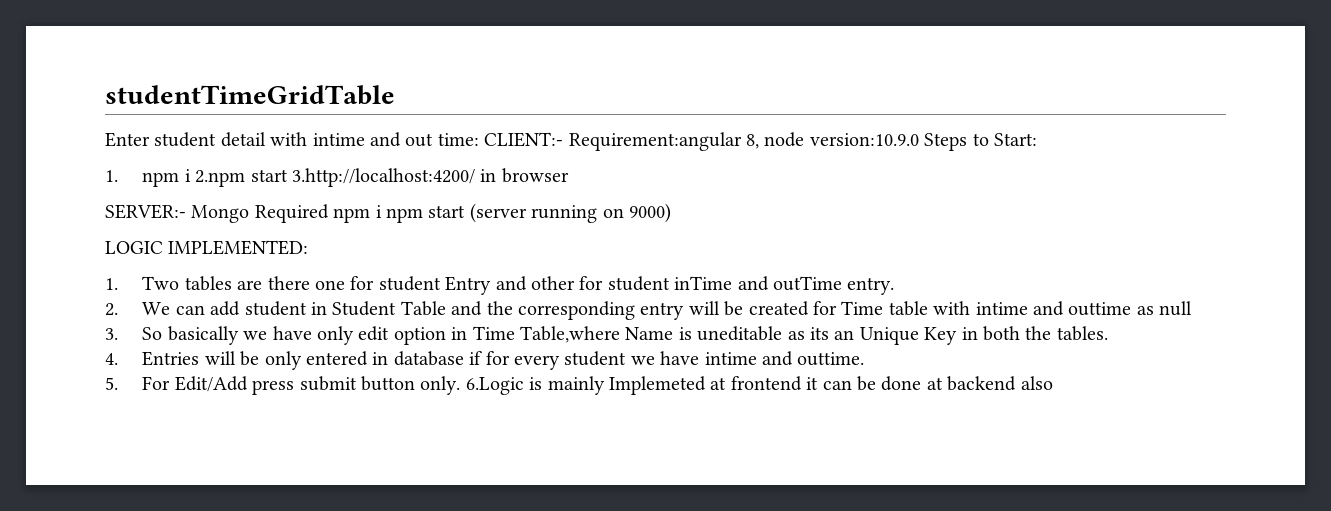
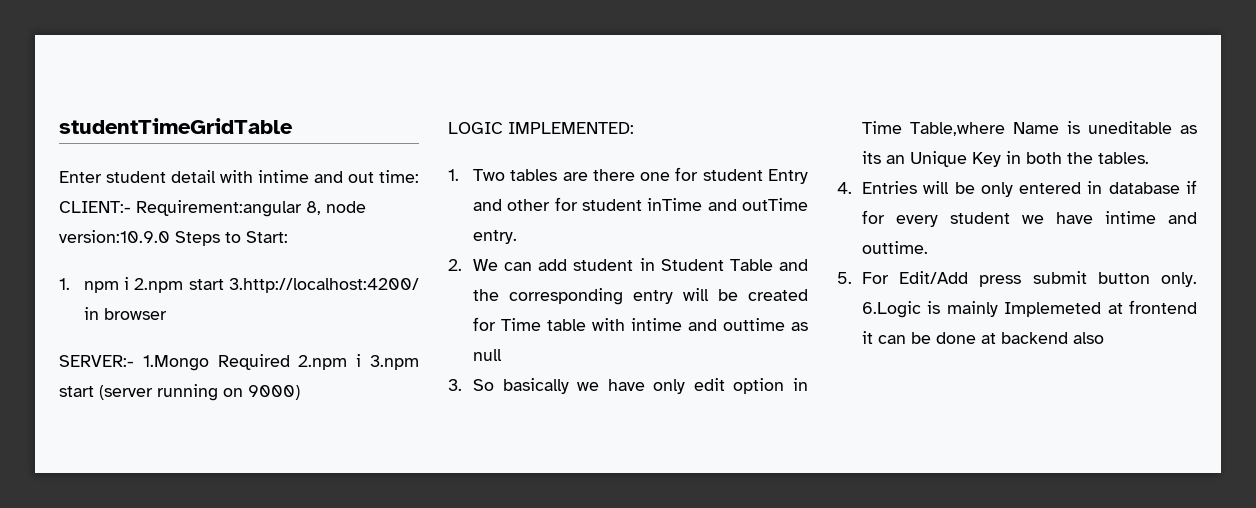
- SERVER:- Mongo Required npm i npm start (server running on 9000)
+ SERVER:- 1.Mongo Required 2.npm i 3.npm start (server running on 9000)

